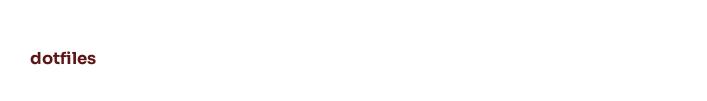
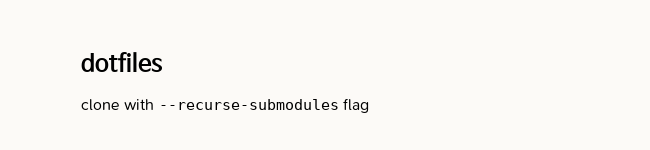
+ clone with --recurse-submodules flag

